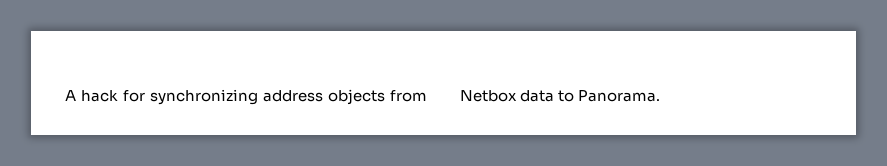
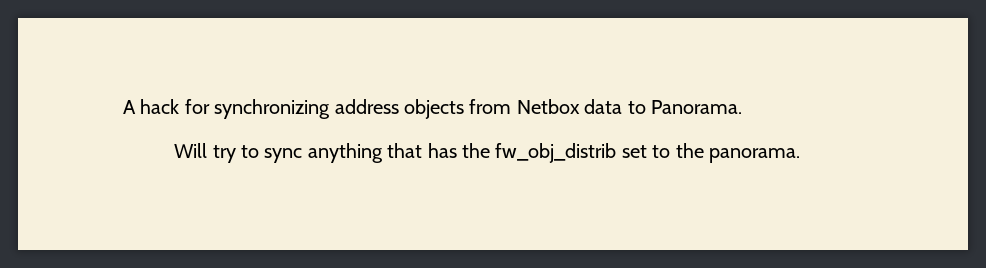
+ Will try to sync anything that has the fw_obj_distrib set to the panorama.

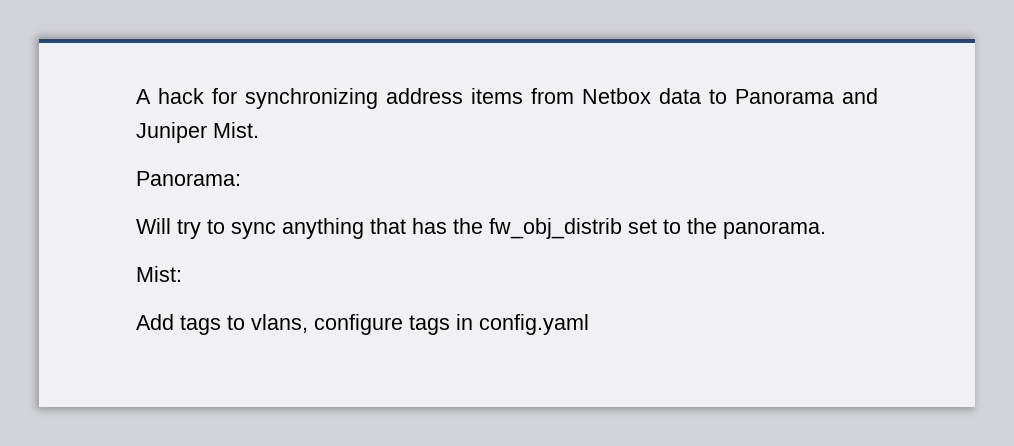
- A hack for synchronizing address objects from Netbox data to Panorama.
+ A hack for synchronizing address items from Netbox data to Panorama and Juniper Mist.
+ Panorama:
+ Mist:
+ Add tags to vlans, configure tags in config.yaml

